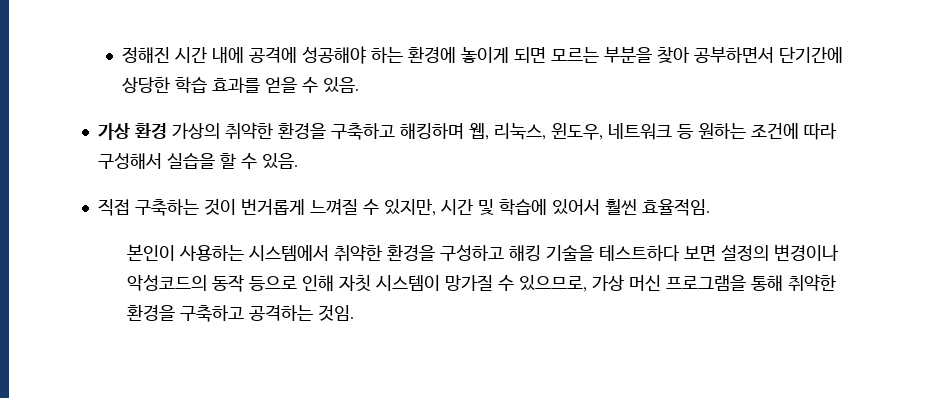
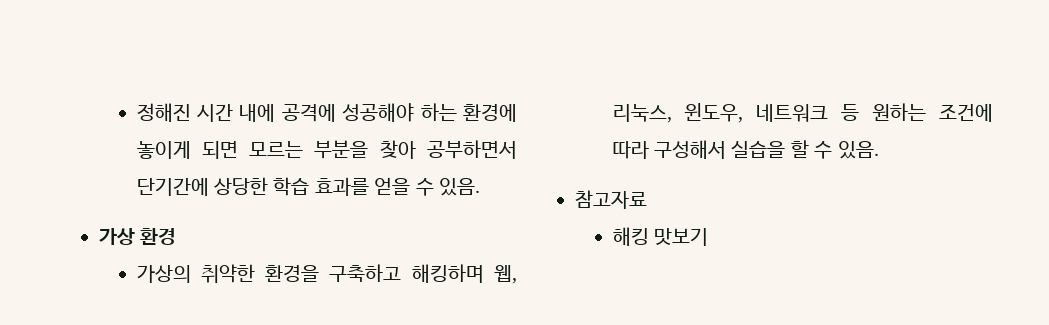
- 가상 환경 가상의 취약한 환경을 구축하고 해킹하며 웹, 리눅스, 윈도우, 네트워크 등 원하는 조건에 따라 구성해서 실습을 할 수 있음.
+ 가상 환경
+ 가상의 취약한 환경을 구축하고 해킹하며 웹, 리눅스, 윈도우, 네트워크 등 원하는 조건에 따라 구성해서 실습을 할 수 있음.
- 직접 구축하는 것이 번거롭게 느껴질 수 있지만, 시간 및 학습에 있어서 훨씬 효율적임.
- 본인이 사용하는 시스템에서 취약한 환경을 구성하고 해킹 기술을 테스트하다 보면 설정의 변경이나 악성코드의 동작 등으로 인해 자칫 시스템이 망가질 수 있으므로, 가상 머신 프로그램을 통해 취약한 환경을 구축하고 공격하는 것임.
+ 참고자료
+ 해킹 맛보기

